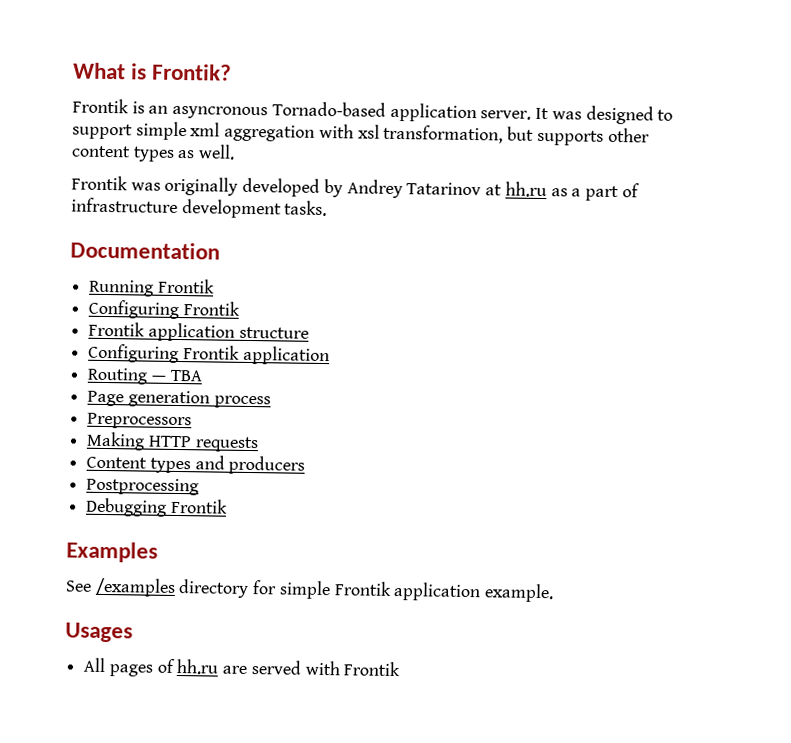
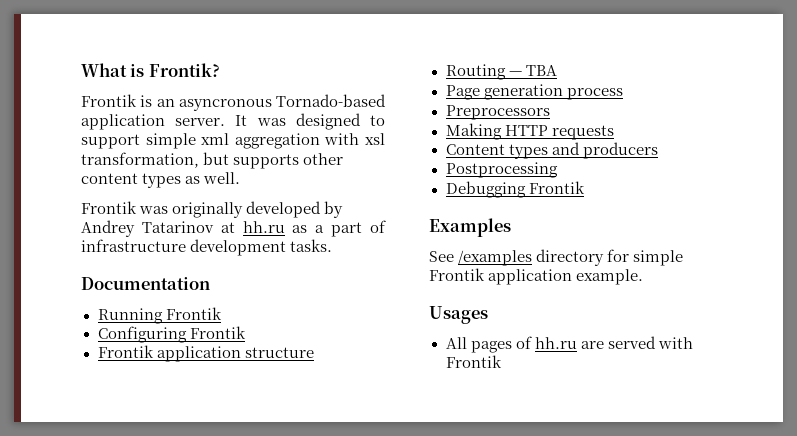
- Configuring Frontik application

